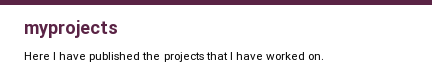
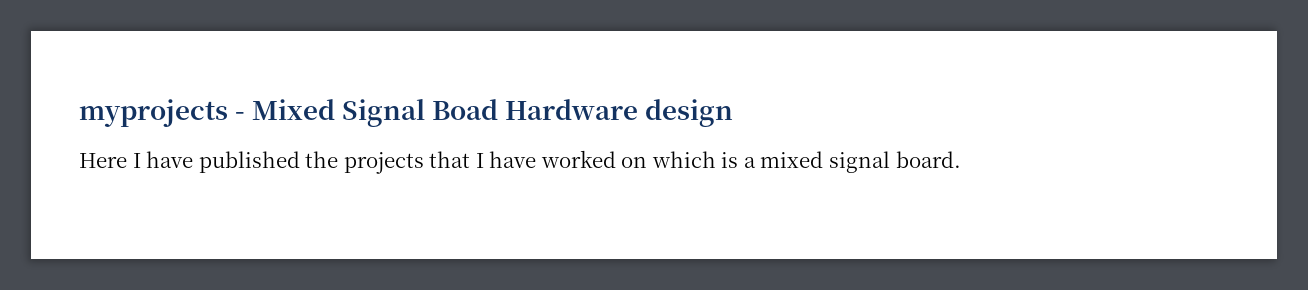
- myprojects
+ myprojects - Mixed Signal Boad Hardware design
- Here I have published the projects that I have worked on.
+ Here I have published the projects that I have worked on which is a mixed signal board.

